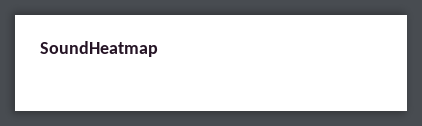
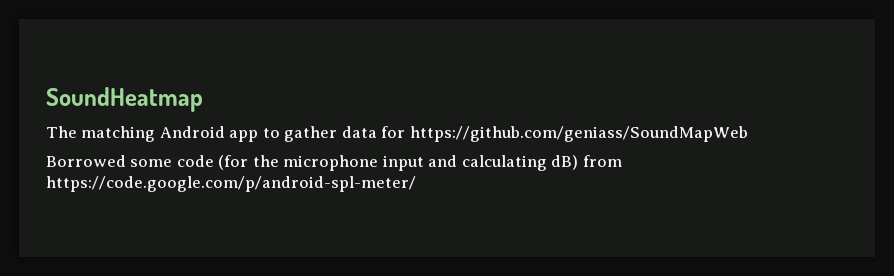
+ The matching Android app to gather data for https://github.com/geniass/SoundMapWeb
+ Borrowed some code (for the microphone input and calculating dB) from https://code.google.com/p/android-spl-meter/

